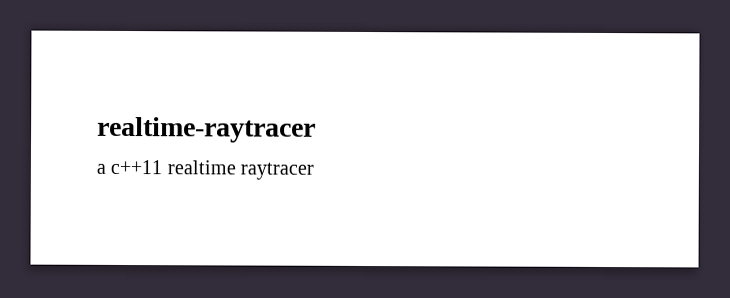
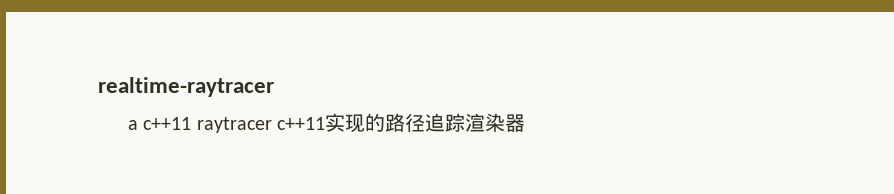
- a c++11 realtime raytracer
+ a c++11 raytracer c++11实现的路径追踪渲染器

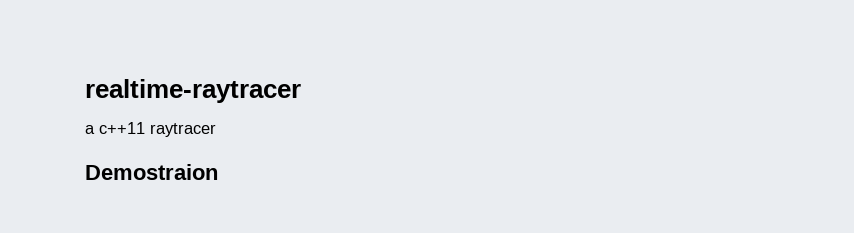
- a c++11 raytracer c++11实现的路径追踪渲染器
+ a c++11 raytracer
+ Demostraion

